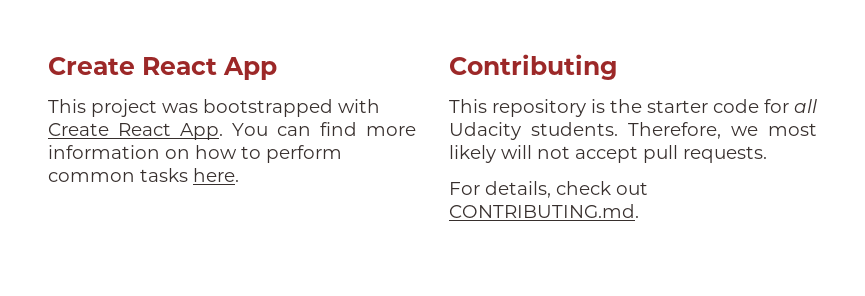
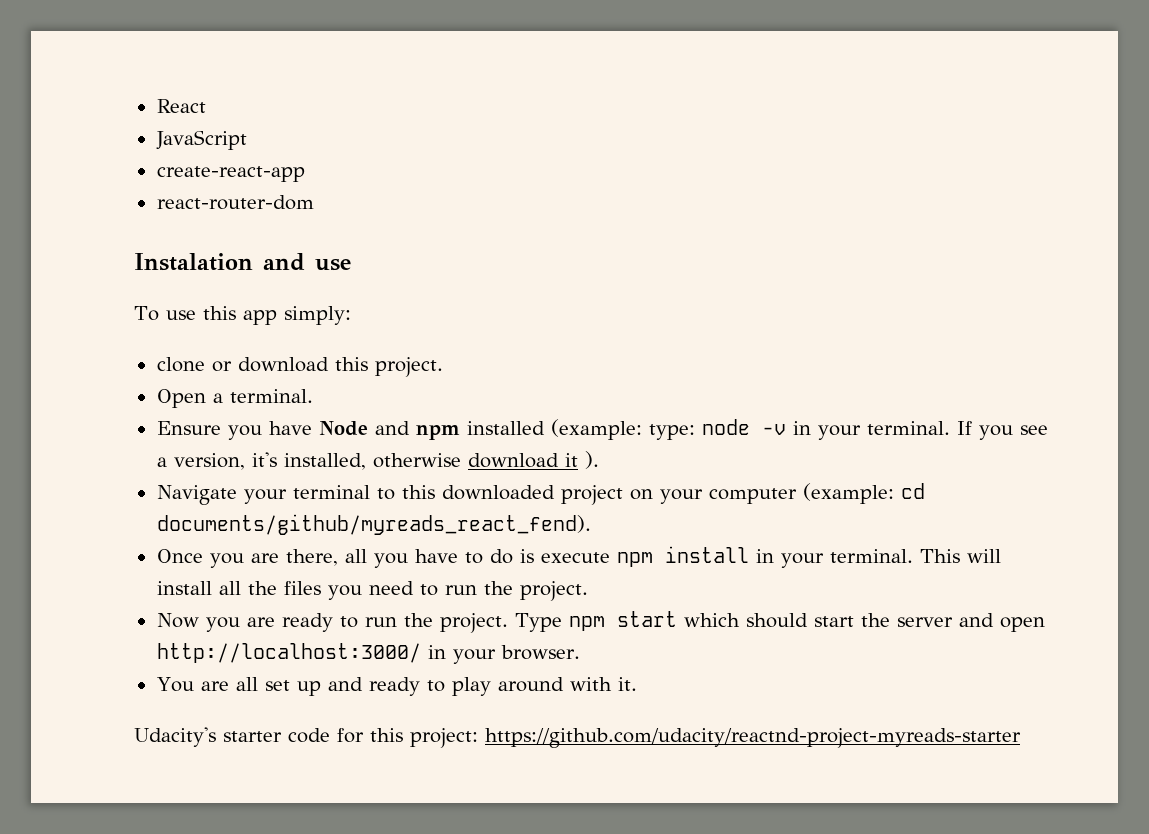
- Create React App
- This project was bootstrapped with Create React App. You can find more information on how to perform common tasks here.
- Contributing
- This repository is the starter code for all Udacity students. Therefore, we most likely will not accept pull requests.
- For details, check out CONTRIBUTING.md.
+ React
+ JavaScript
+ create-react-app
+ react-router-dom
+ Instalation and use
+ To use this app simply:
+ clone or download this project.
+ Open a terminal.
+ Ensure you have Node and npm installed (example: type: node -v in your terminal. If you see a version, it's installed, otherwise download it ).
+ Navigate your terminal to this downloaded project on your computer (example: cd documents/github/myreads_react_fend).
+ Once you are there, all you have to do is execute npm install in your terminal. This will install all the files you need to run the project.
+ Now you are ready to run the project. Type npm start which should start the server and open http://localhost:3000/ in your browser.
+ You are all set up and ready to play around with it.
+ Udacity's starter code for this project: https://github.com/udacity/reactnd-project-myreads-starter

